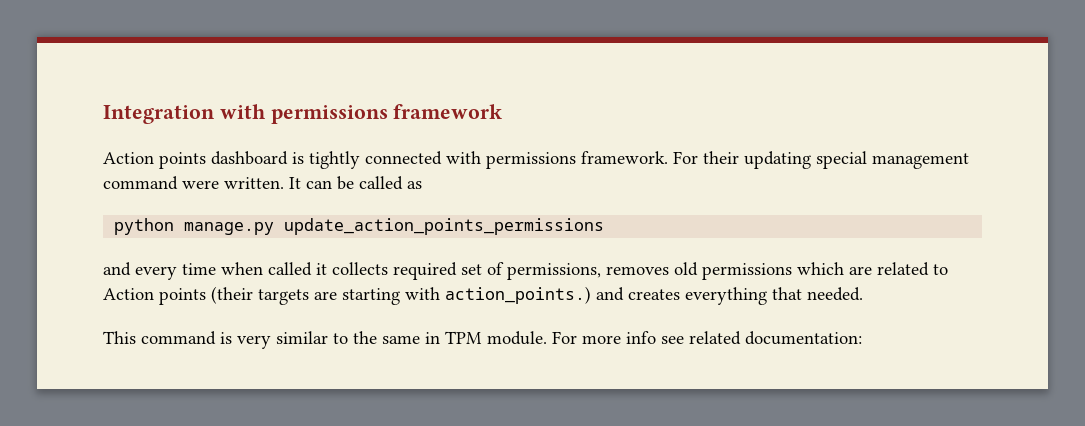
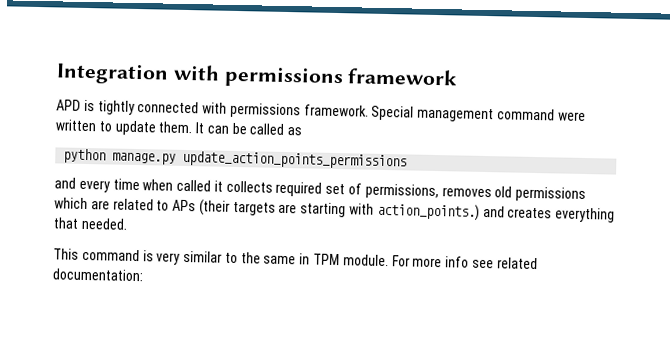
- Action points dashboard is tightly connected with permissions framework.
+ APD is tightly connected with permissions framework.
- For their updating special management command were written.
+ Special management command were written to update them.
- and every time when called it collects required set of permissions, removes old permissions which are related to Action points (their targets are starting with action_points.) and creates everything that needed.
+ and every time when called it collects required set of permissions, removes old permissions which are related to APs (their targets are starting with action_points.) and creates everything that needed.

